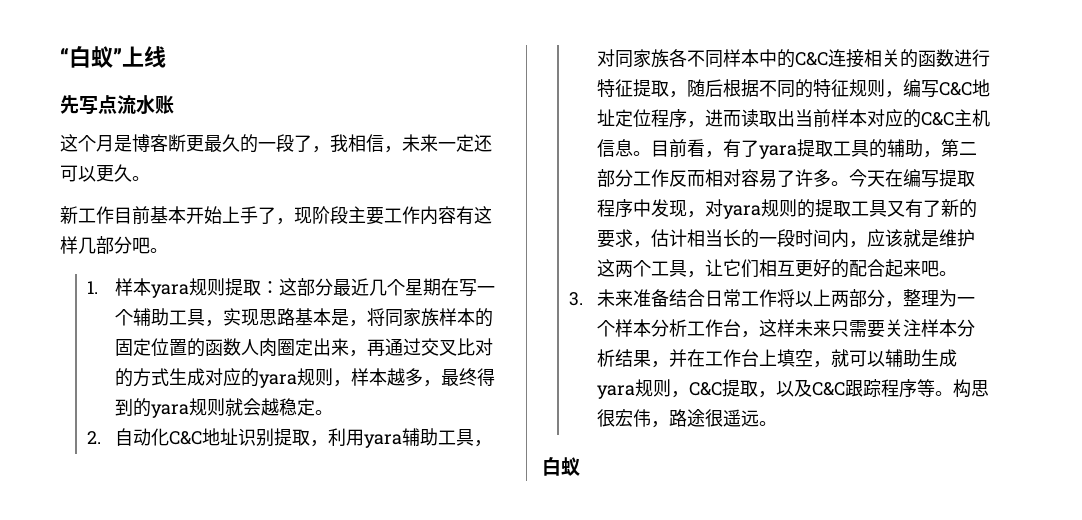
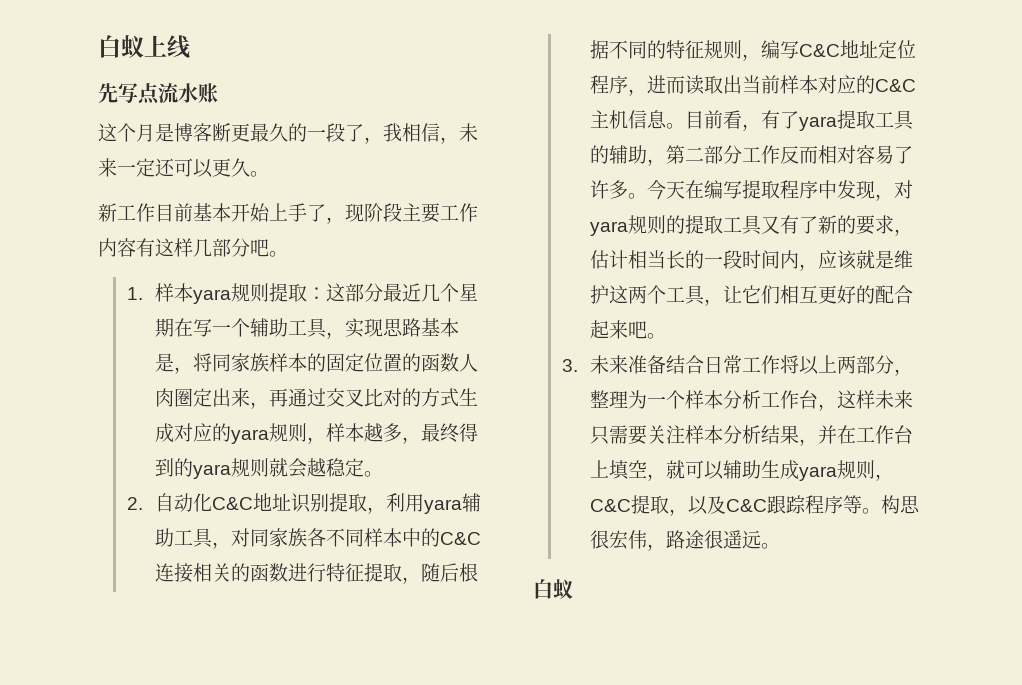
- “白蚁”上线
+ 白蚁上线

